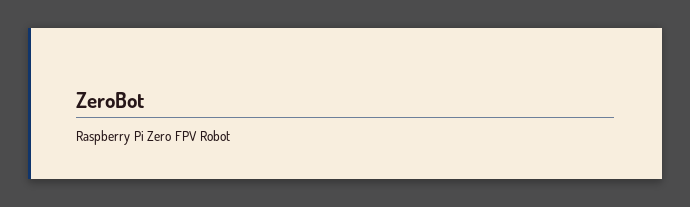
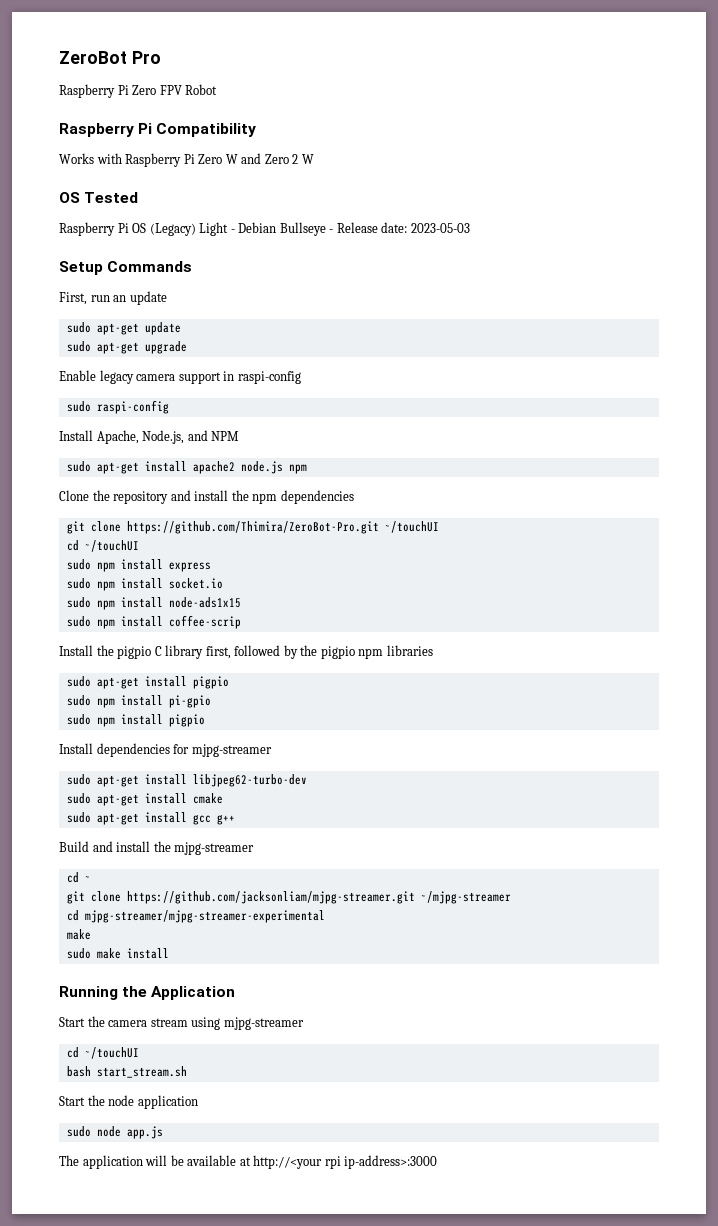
- ZeroBot
+ ZeroBot Pro
+ Raspberry Pi Compatibility
+ Works with Raspberry Pi Zero W and Zero 2 W
+ OS Tested
+ Raspberry Pi OS (Legacy) Light - Debian Bullseye - Release date: 2023-05-03
+ Setup Commands
+ First, run an update
+ sudo apt-get update
+ sudo apt-get upgrade
+ Enable legacy camera support in raspi-config
+ sudo raspi-config
+ Install Apache, Node.js, and NPM
+ sudo apt-get install apache2 node.js npm
+ Clone the repository and install the npm dependencies
+ git clone https://github.com/Thimira/ZeroBot-Pro.git ~/touchUI
+ cd ~/touchUI
+ sudo npm install express
+ sudo npm install socket.io
+ sudo npm install node-ads1x15
+ sudo npm install coffee-scrip
+ Install the pigpio C library first, followed by the pigpio npm libraries
+ sudo apt-get install pigpio
+ sudo npm install pi-gpio
+ sudo npm install pigpio
+ Install dependencies for mjpg-streamer
+ sudo apt-get install libjpeg62-turbo-dev
+ sudo apt-get install cmake
+ sudo apt-get install gcc g++
+ Build and install the mjpg-streamer
+ cd ~
+ git clone https://github.com/jacksonliam/mjpg-streamer.git ~/mjpg-streamer
+ cd mjpg-streamer/mjpg-streamer-experimental
+ make
+ sudo make install
+ Running the Application
+ Start the camera stream using mjpg-streamer
+ cd ~/touchUI
+ bash start_stream.sh
+ Start the node application
+ sudo node app.js
+ The application will be available at http://<your rpi ip-address>:3000

